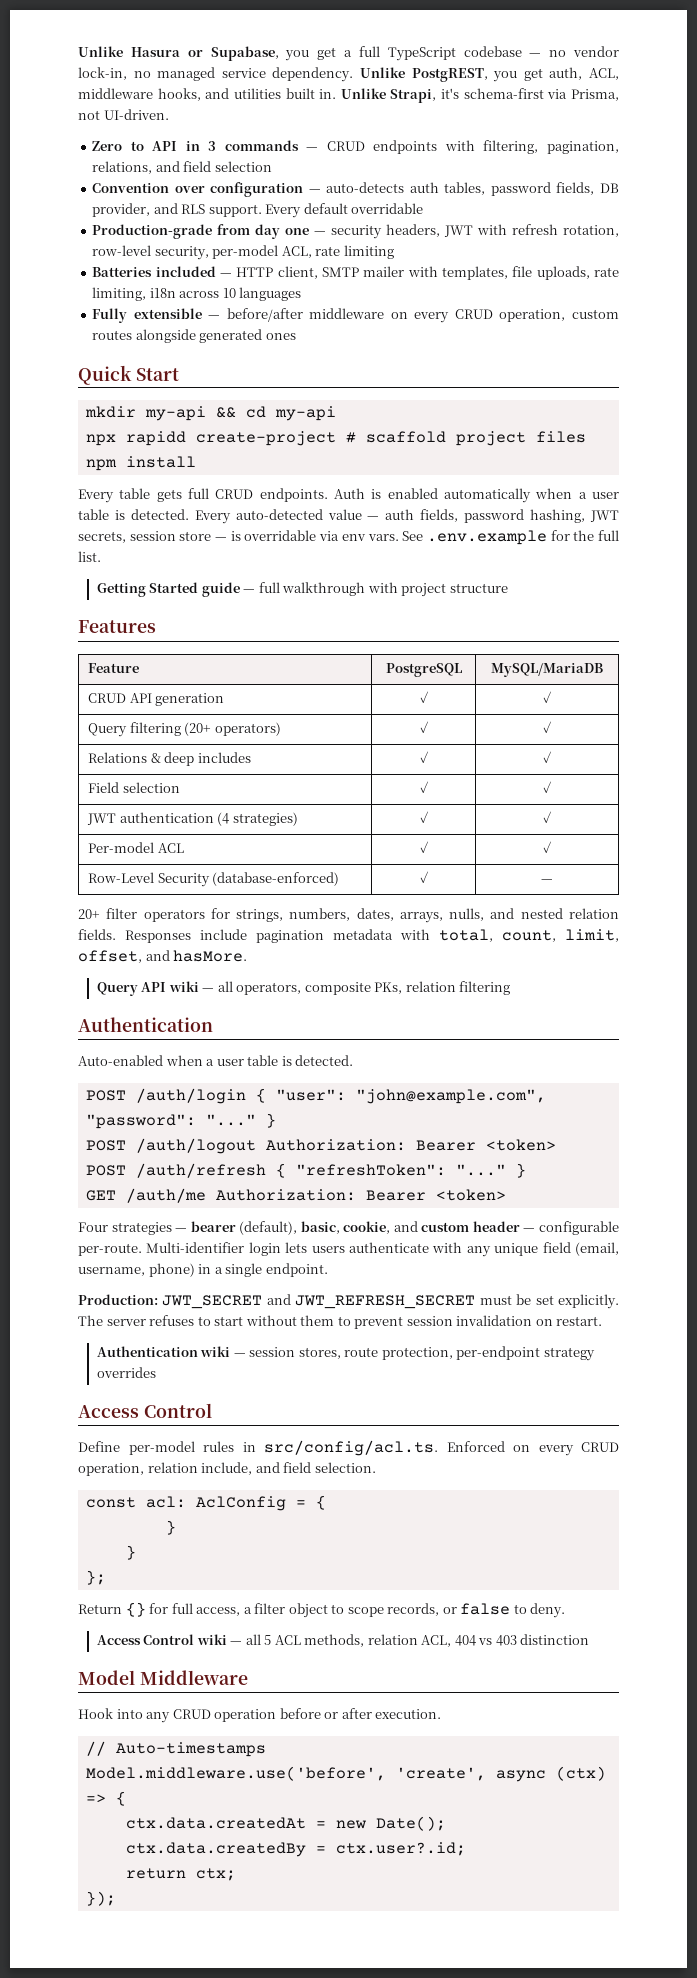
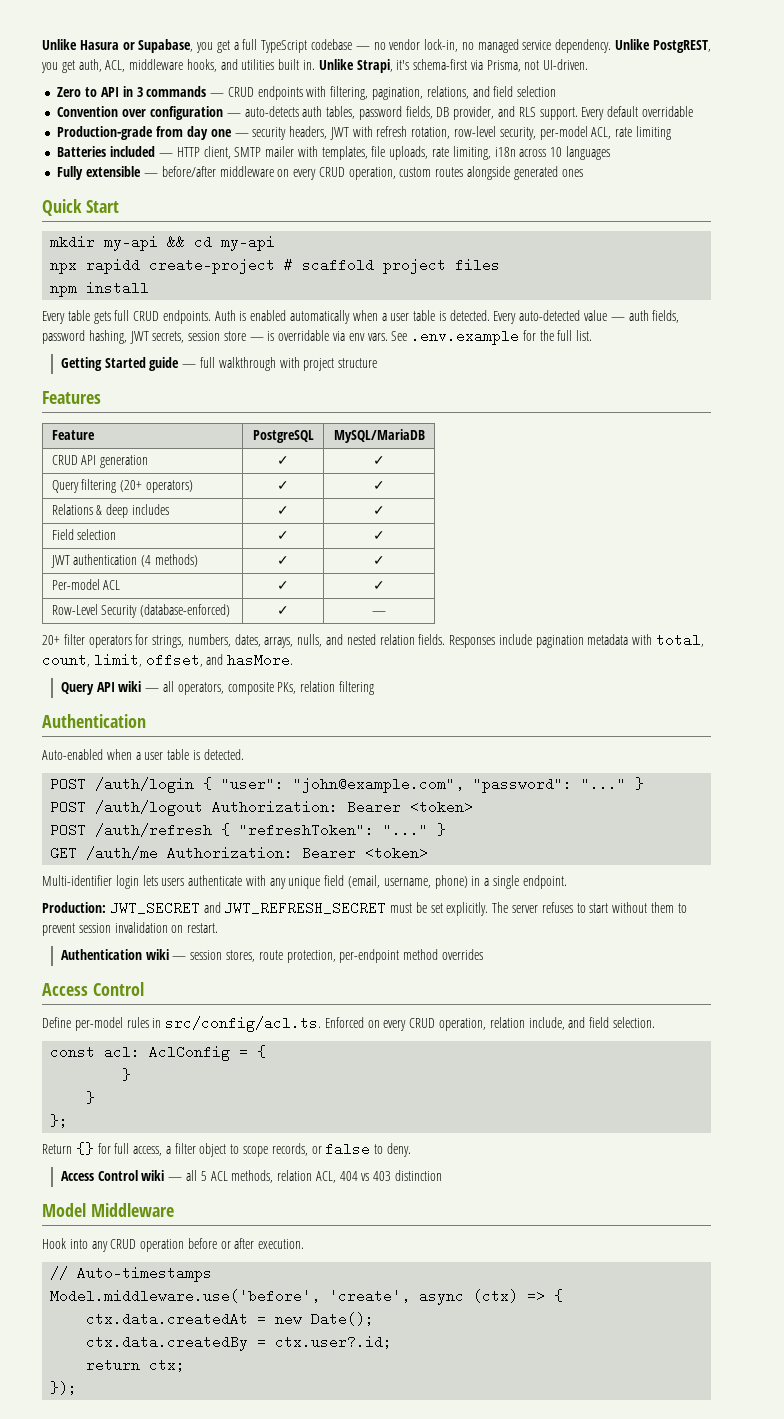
- JWT authentication (4 strategies) | ✓ | ✓
+ JWT authentication (4 methods) | ✓ | ✓
- Four strategies — bearer (default), basic, cookie, and custom header — configurable per-route.
- Authentication wiki — session stores, route protection, per-endpoint strategy overrides
+ Authentication wiki — session stores, route protection, per-endpoint method overrides

